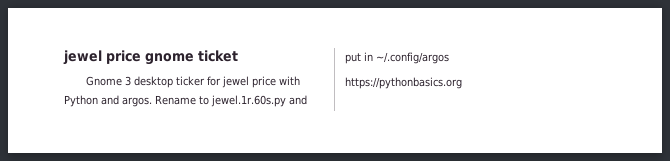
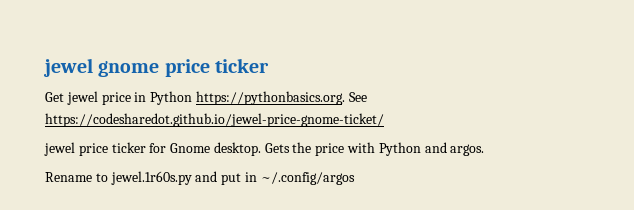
- jewel price gnome ticket
- Gnome 3 desktop ticker for jewel price with Python and argos. Rename to jewel.1r.60s.py and put in ~/.config/argos
+ jewel gnome price ticker
+ Get jewel price in Python https://pythonbasics.org. See https://codesharedot.github.io/jewel-price-gnome-ticket/
+ jewel price ticker for Gnome desktop. Gets the price with Python and argos.
+ Rename to jewel.1r60s.py and put in ~/.config/argos
- https://pythonbasics.org

